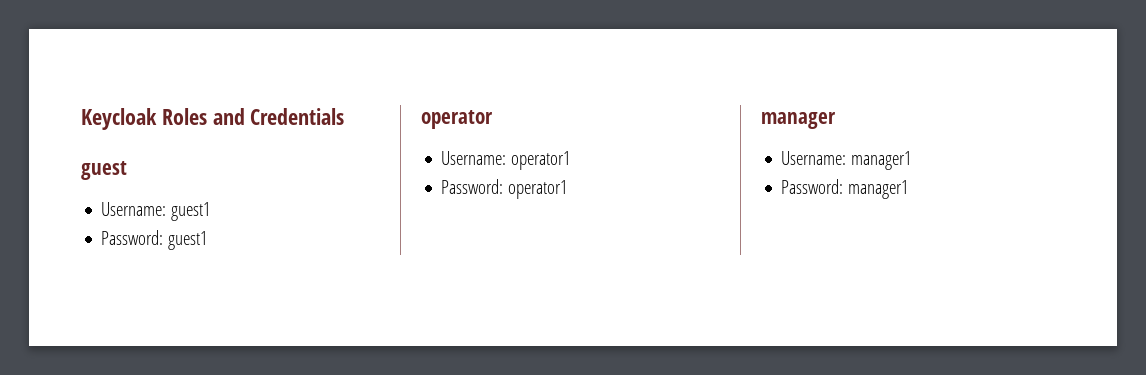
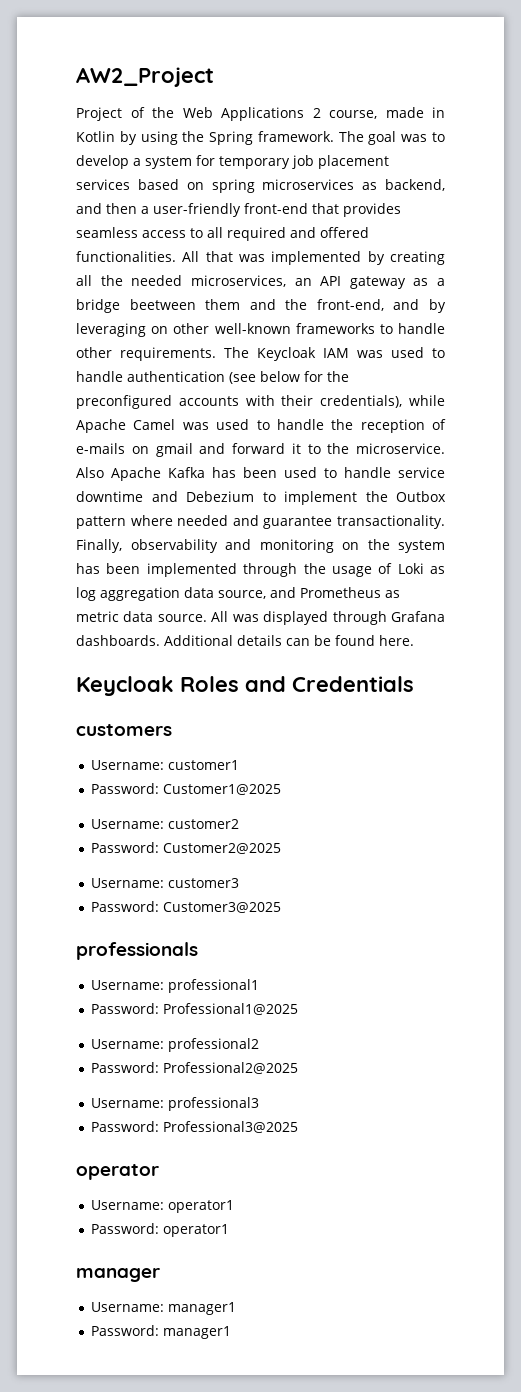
+ AW2_Project
+ Project of the Web Applications 2 course, made in Kotlin by using the Spring framework. The goal was to develop a system for temporary job placement services based on spring microservices as backend, and then a user-friendly front-end that provides seamless access to all required and offered functionalities. All that was implemented by creating all the needed microservices, an API gateway as a bridge beetween them and the front-end, and by leveraging on other well-known frameworks to handle other requirements. The Keycloak IAM was used to handle authentication (see below for the preconfigured accounts with their credentials), while Apache Camel was used to handle the reception of e-mails on gmail and forward it to the microservice. Also Apache Kafka has been used to handle service downtime and Debezium to implement the Outbox pattern where needed and guarantee transactionality. Finally, observability and monitoring on the system has been implemented through the usage of Loki as log aggregation data source, and Prometheus as metric data source. All was displayed through Grafana dashboards. Additional details can be found here.
- guest
- Username: guest1
- Password: guest1
+ customers
+ Username: customer1
+ Password: Customer1@2025
+ Username: customer2
+ Password: Customer2@2025
+ Username: customer3
+ Password: Customer3@2025
+ professionals
+ Username: professional1
+ Password: Professional1@2025
+ Username: professional2
+ Password: Professional2@2025
+ Username: professional3
+ Password: Professional3@2025

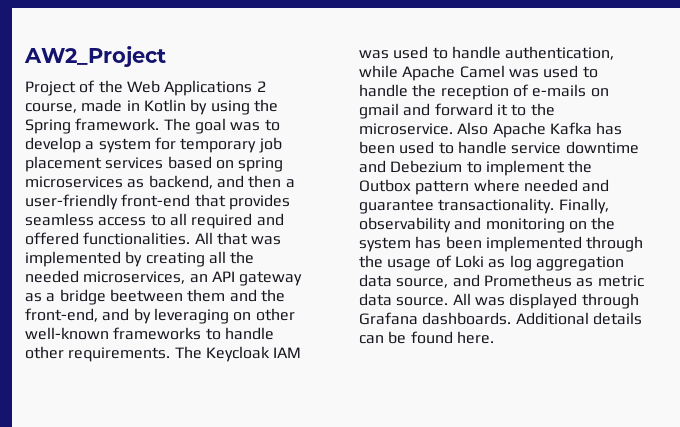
- The Keycloak IAM was used to handle authentication (see below for the preconfigured accounts with their credentials), while Apache Camel was used to handle the reception of e-mails on gmail and forward it to the microservice.
+ The Keycloak IAM was used to handle authentication, while Apache Camel was used to handle the reception of e-mails on gmail and forward it to the microservice.
- Keycloak Roles and Credentials
- customers
- Username: customer1
- Password: Customer1@2025
- Username: customer2
- Password: Customer2@2025
- Username: customer3
- Password: Customer3@2025
- professionals
- Username: professional1
- Password: Professional1@2025
- Username: professional2
- Password: Professional2@2025
- Username: professional3
- Password: Professional3@2025
- operator
- Username: operator1
- Password: operator1
- manager
- Username: manager1
- Password: manager1

